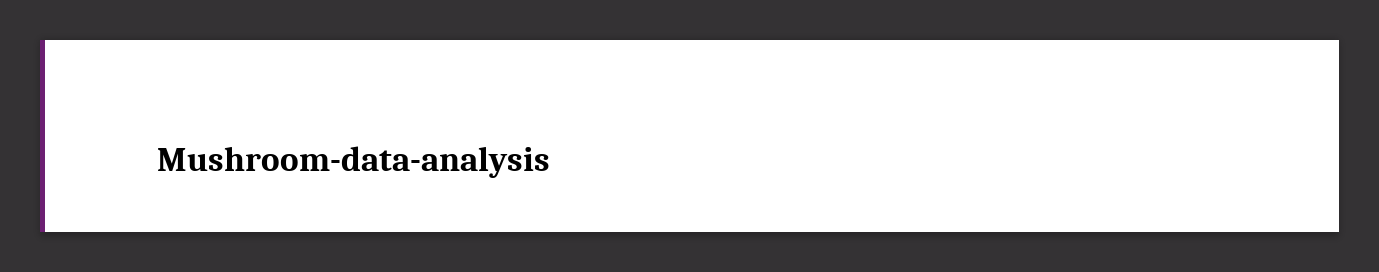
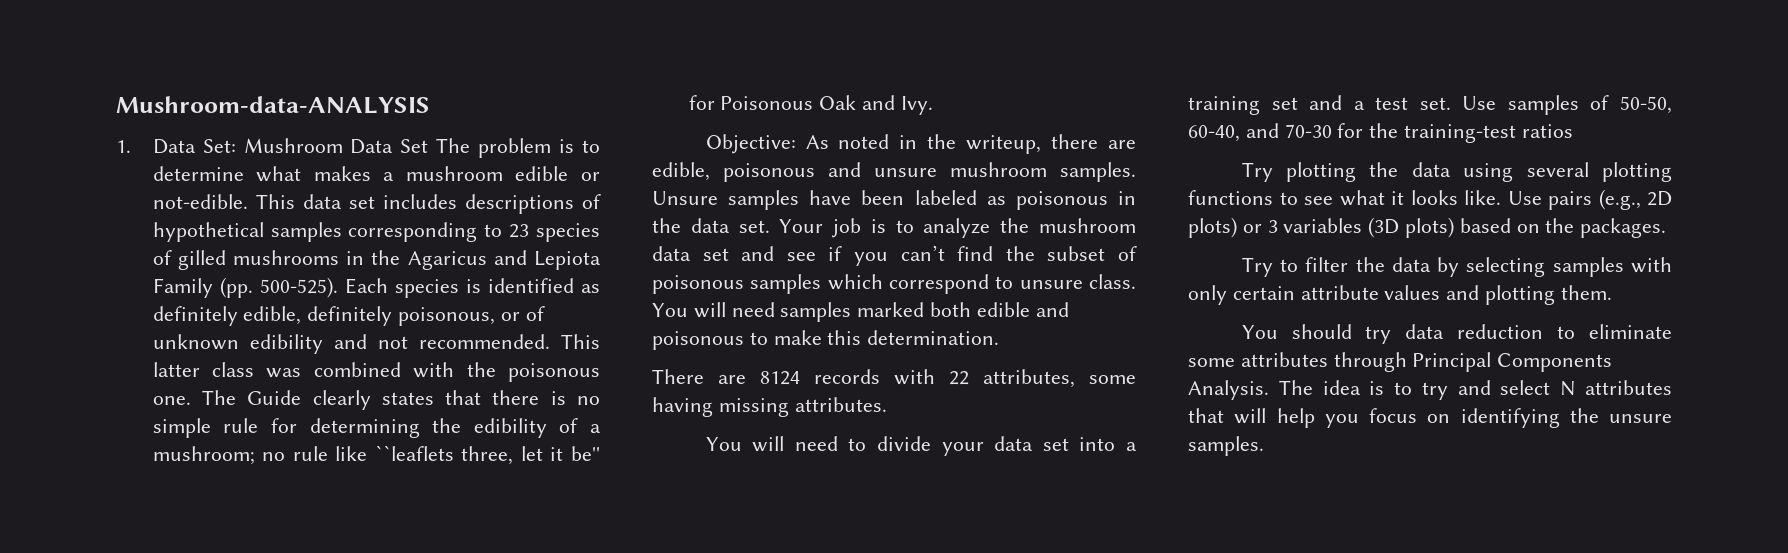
- Mushroom-data-analysis
+ Mushroom-data-ANALYSIS
+ 1. Data Set: Mushroom Data Set The problem is to determine what makes a mushroom edible or not-edible. This data set includes descriptions of hypothetical samples corresponding to 23 species of gilled mushrooms in the Agaricus and Lepiota Family (pp. 500-525). Each species is identified as definitely edible, definitely poisonous, or of unknown edibility and not recommended. This latter class was combined with the poisonous one. The Guide clearly states that there is no simple rule for determining the edibility of a mushroom; no rule like ``leaflets three, let it be'' for Poisonous Oak and Ivy.
+ Objective: As noted in the writeup, there are edible, poisonous and unsure mushroom samples. Unsure samples have been labeled as poisonous in the data set. Your job is to analyze the mushroom data set and see if you can’t find the subset of poisonous samples which correspond to unsure class. You will need samples marked both edible and poisonous to make this determination.
+ There are 8124 records with 22 attributes, some having missing attributes.
+ You will need to divide your data set into a training set and a test set. Use samples of 50-50, 60-40, and 70-30 for the training-test ratios
+ Try plotting the data using several plotting functions to see what it looks like. Use pairs (e.g., 2D plots) or 3 variables (3D plots) based on the packages.
+ Try to filter the data by selecting samples with only certain attribute values and plotting them.
+ You should try data reduction to eliminate some attributes through Principal Components Analysis. The idea is to try and select N attributes that will help you focus on identifying the unsure samples.

